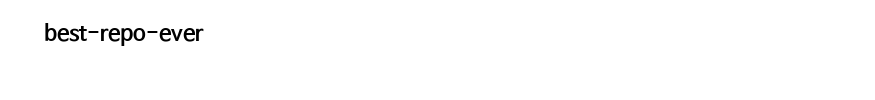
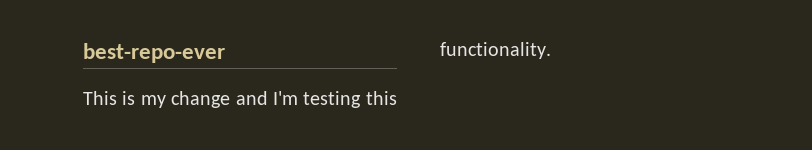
+ This is my change and I'm testing this functionality.

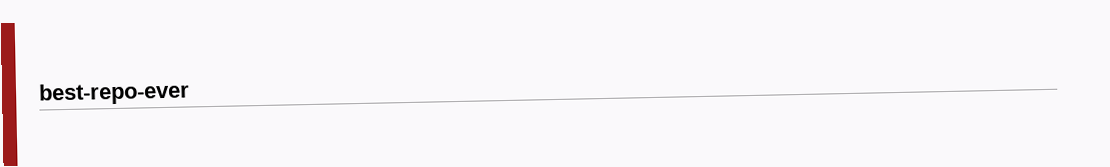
- This is my change and I'm testing this functionality.

